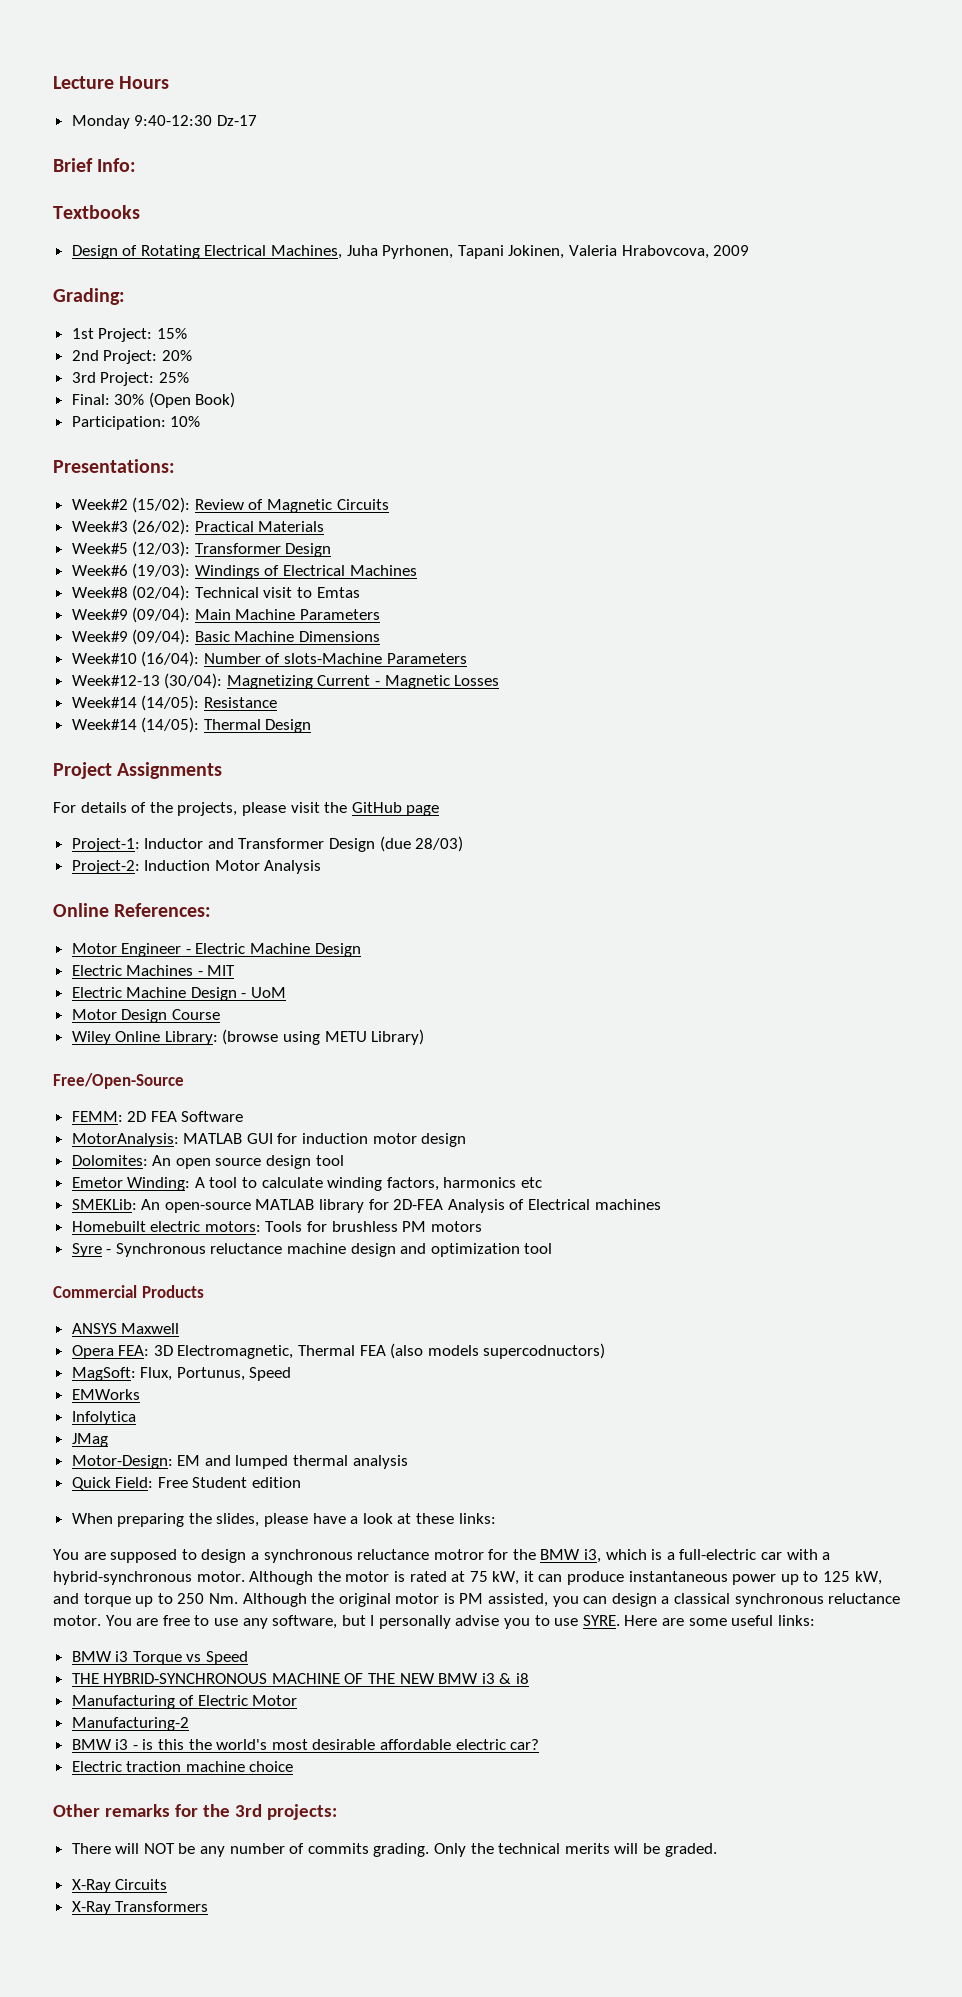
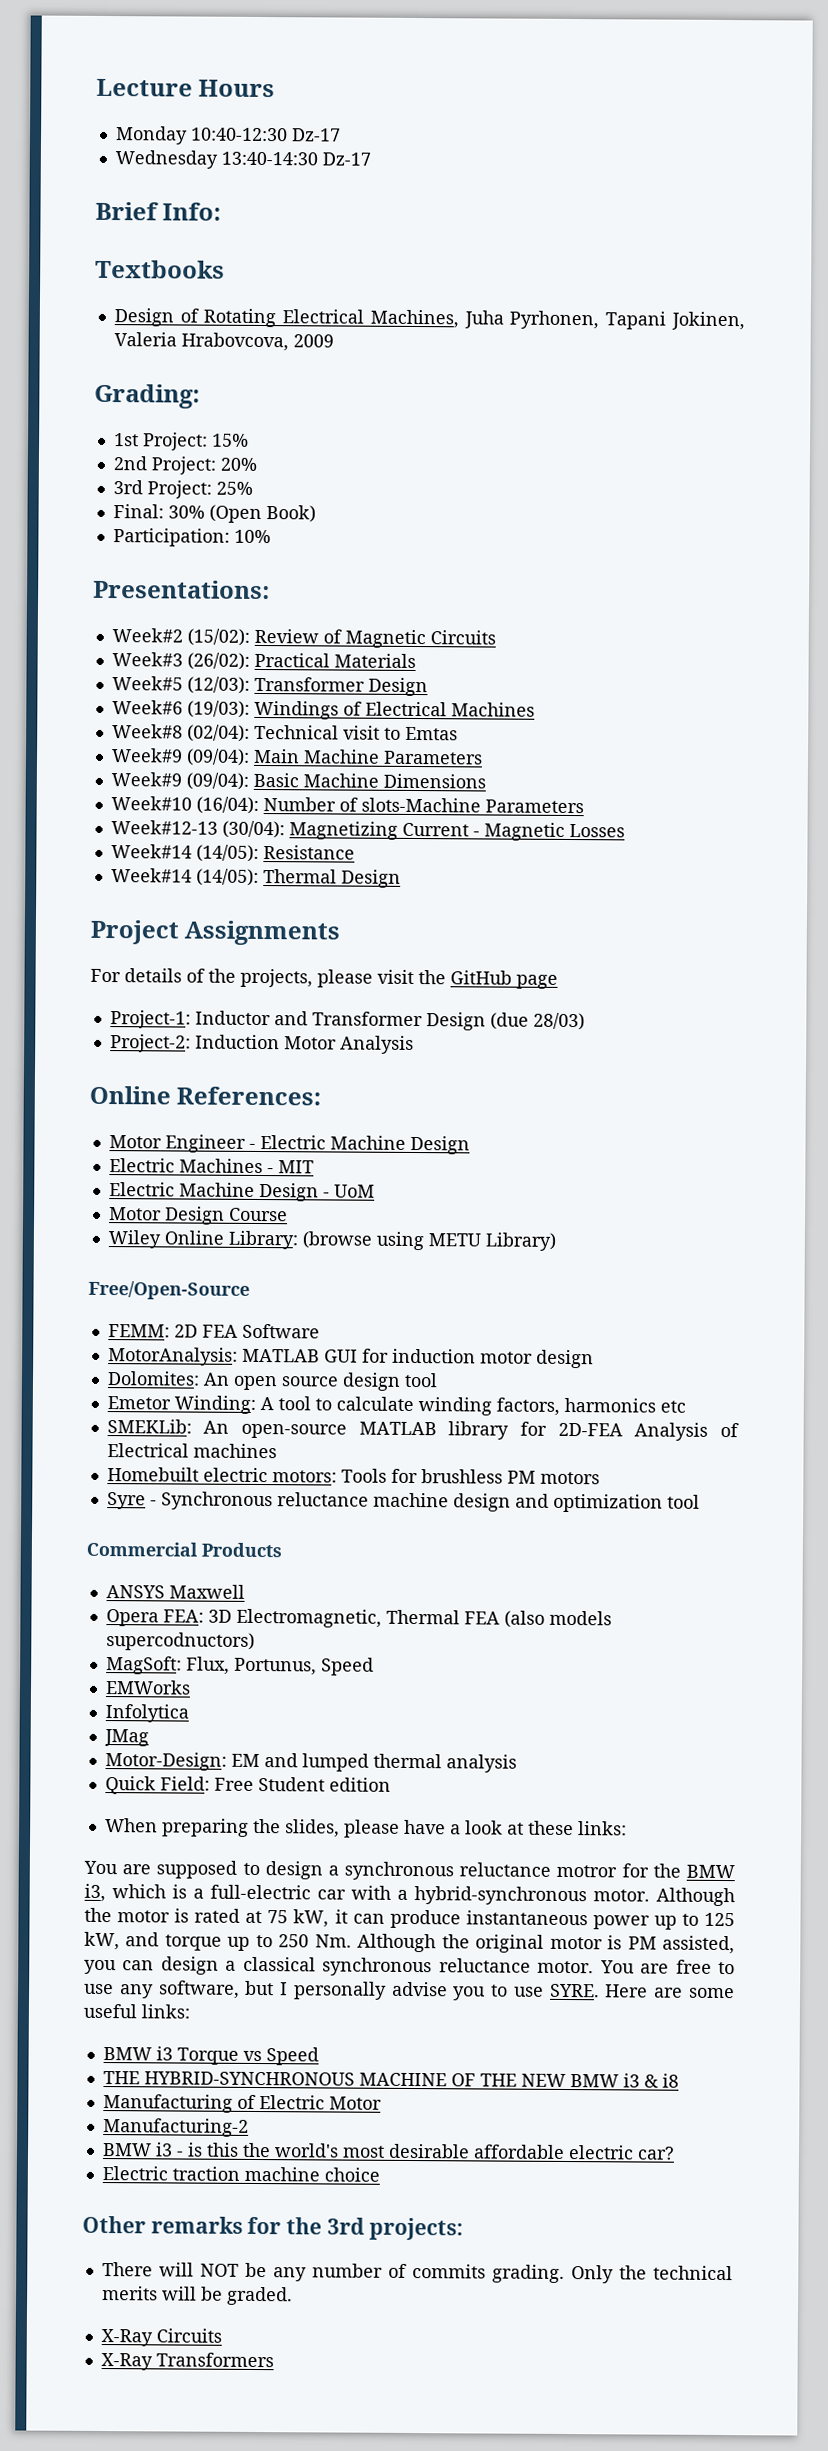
- Monday 9:40-12:30 Dz-17
+ Monday 10:40-12:30 Dz-17
+ Wednesday 13:40-14:30 Dz-17

